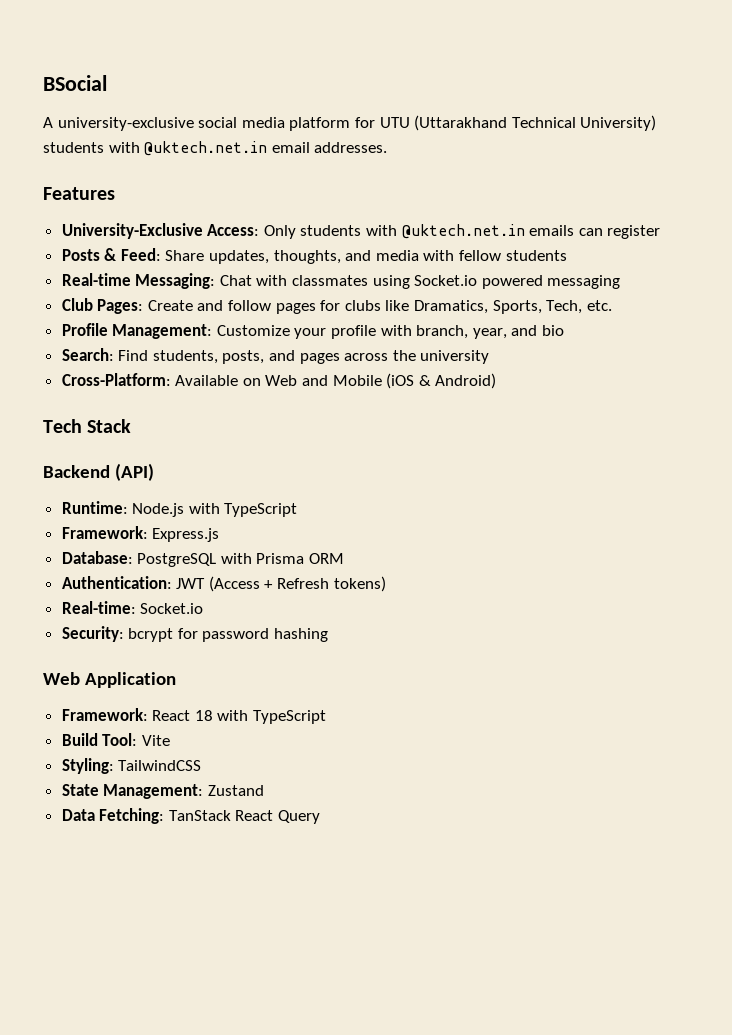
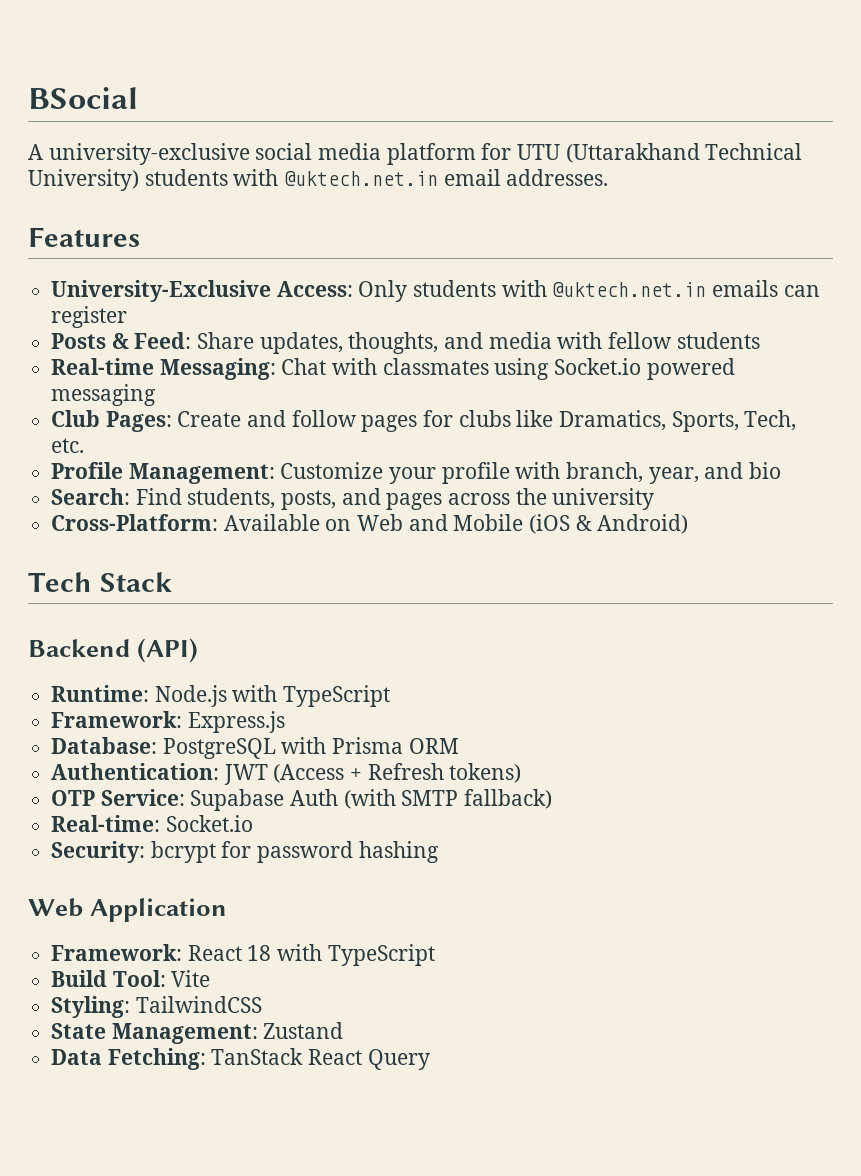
+ OTP Service: Supabase Auth (with SMTP fallback)

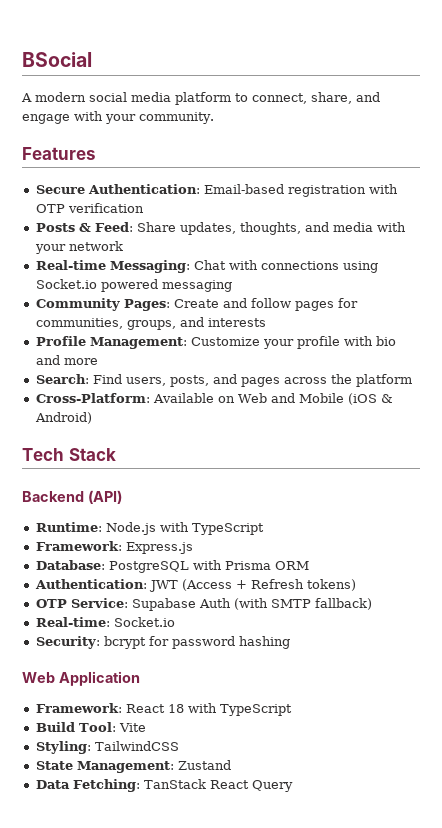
- A university-exclusive social media platform for UTU (Uttarakhand Technical University) students with @uktech.net.in email addresses.
+ A modern social media platform to connect, share, and engage with your community.
  Features
- University-Exclusive Access: Only students with @uktech.net.in emails can register
+ Secure Authentication: Email-based registration with OTP verification
- Posts & Feed: Share updates, thoughts, and media with fellow students
+ Posts & Feed: Share updates, thoughts, and media with your network
- Real-time Messaging: Chat with classmates using Socket.io powered messaging
+ Real-time Messaging: Chat with connections using Socket.io powered messaging
- Club Pages: Create and follow pages for clubs like Dramatics, Sports, Tech, etc.
+ Community Pages: Create and follow pages for communities, groups, and interests
- Profile Management: Customize your profile with branch, year, and bio
+ Profile Management: Customize your profile with bio and more
- Search: Find students, posts, and pages across the university
+ Search: Find users, posts, and pages across the platform

